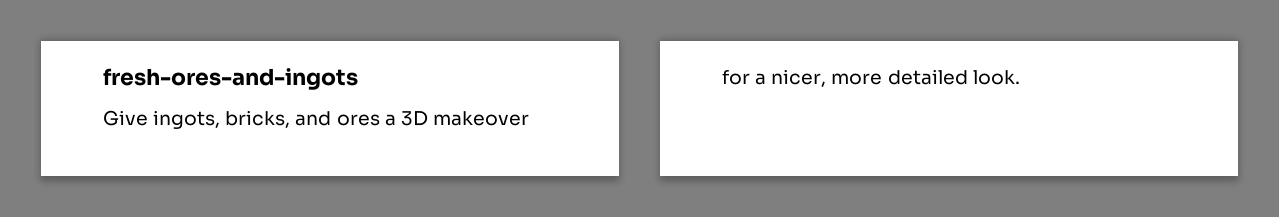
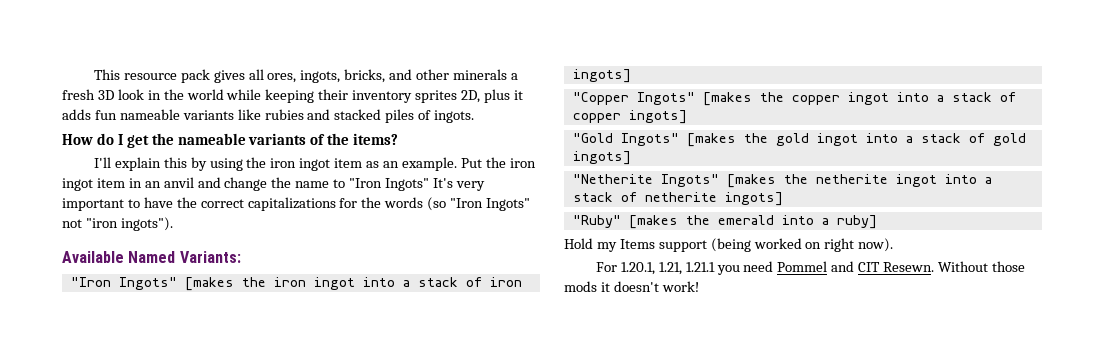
- fresh-ores-and-ingots
- Give ingots, bricks, and ores a 3D makeover for a nicer, more detailed look.
+ This resource pack gives all ores, ingots, bricks, and other minerals a fresh 3D look in the world while keeping their inventory sprites 2D, plus it adds fun nameable variants like rubies and stacked piles of ingots.
+ How do I get the nameable variants of the items?
+ I'll explain this by using the iron ingot item as an example. Put the iron ingot item in an anvil and change the name to "Iron Ingots" It's very important to have the correct capitalizations for the words (so "Iron Ingots" not "iron ingots").
+ Available Named Variants:
+ "Iron Ingots" [makes the iron ingot into a stack of iron ingots]
+ "Copper Ingots" [makes the copper ingot into a stack of copper ingots]
+ "Gold Ingots" [makes the gold ingot into a stack of gold ingots]
+ "Netherite Ingots" [makes the netherite ingot into a stack of netherite ingots]
+ "Ruby" [makes the emerald into a ruby]
+ Hold my Items support (being worked on right now).
+ For 1.20.1, 1.21, 1.21.1 you need Pommel and CIT Resewn. Without those mods it doesn't work!

